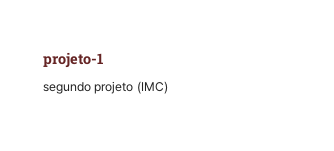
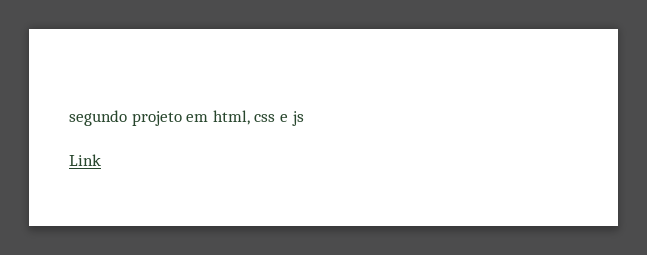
- projeto-1
- segundo projeto (IMC)
+ segundo projeto em html, css e js
+ Link

